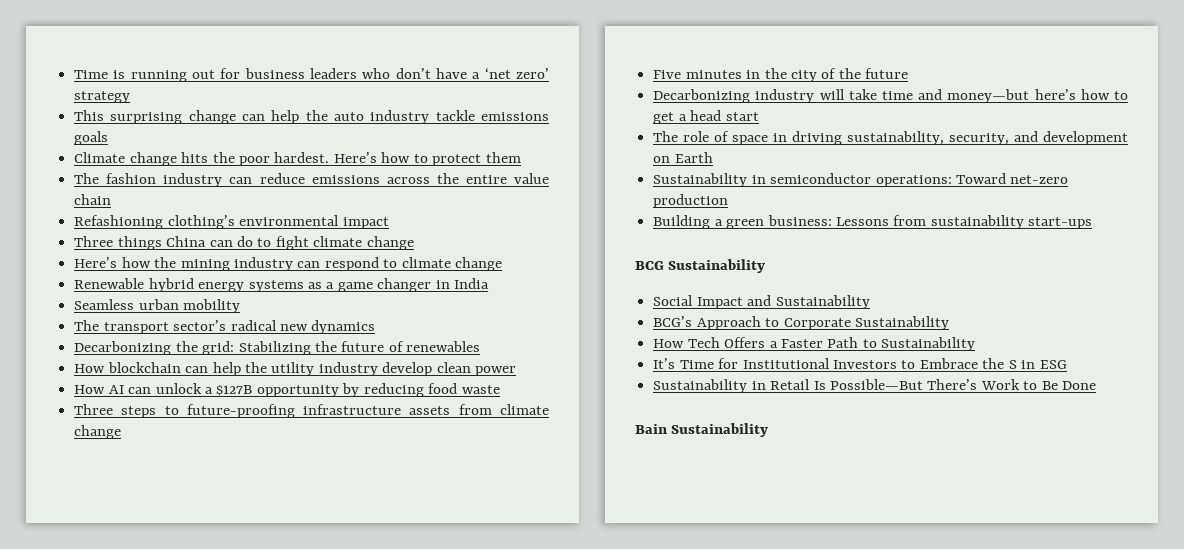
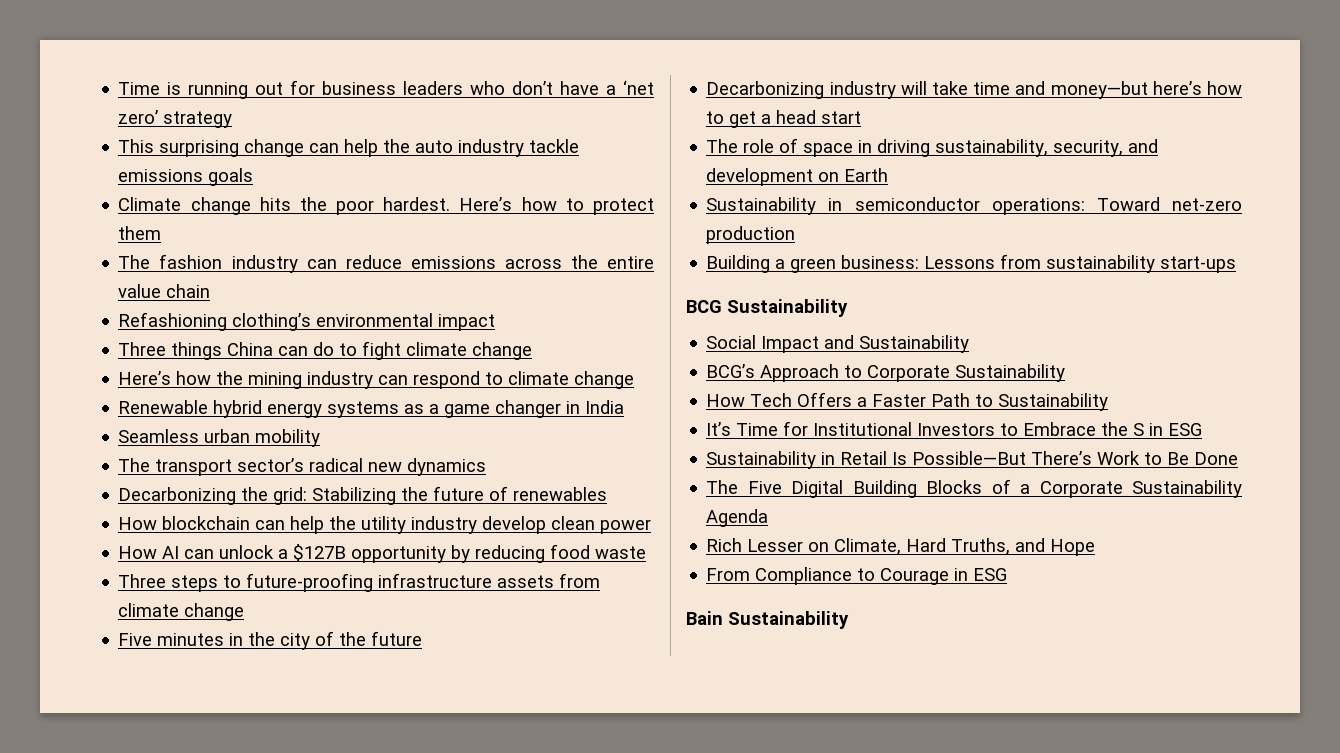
+ The Five Digital Building Blocks of a Corporate Sustainability Agenda
+ Rich Lesser on Climate, Hard Truths, and Hope
+ From Compliance to Courage in ESG

